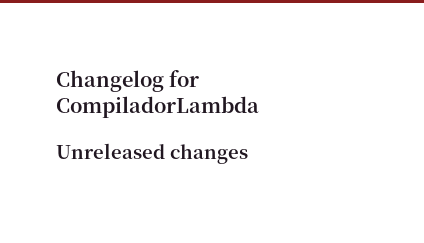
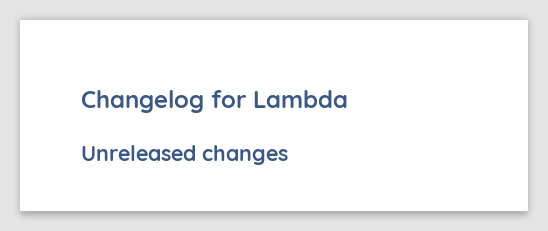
- Changelog for CompiladorLambda
+ Changelog for Lambda

